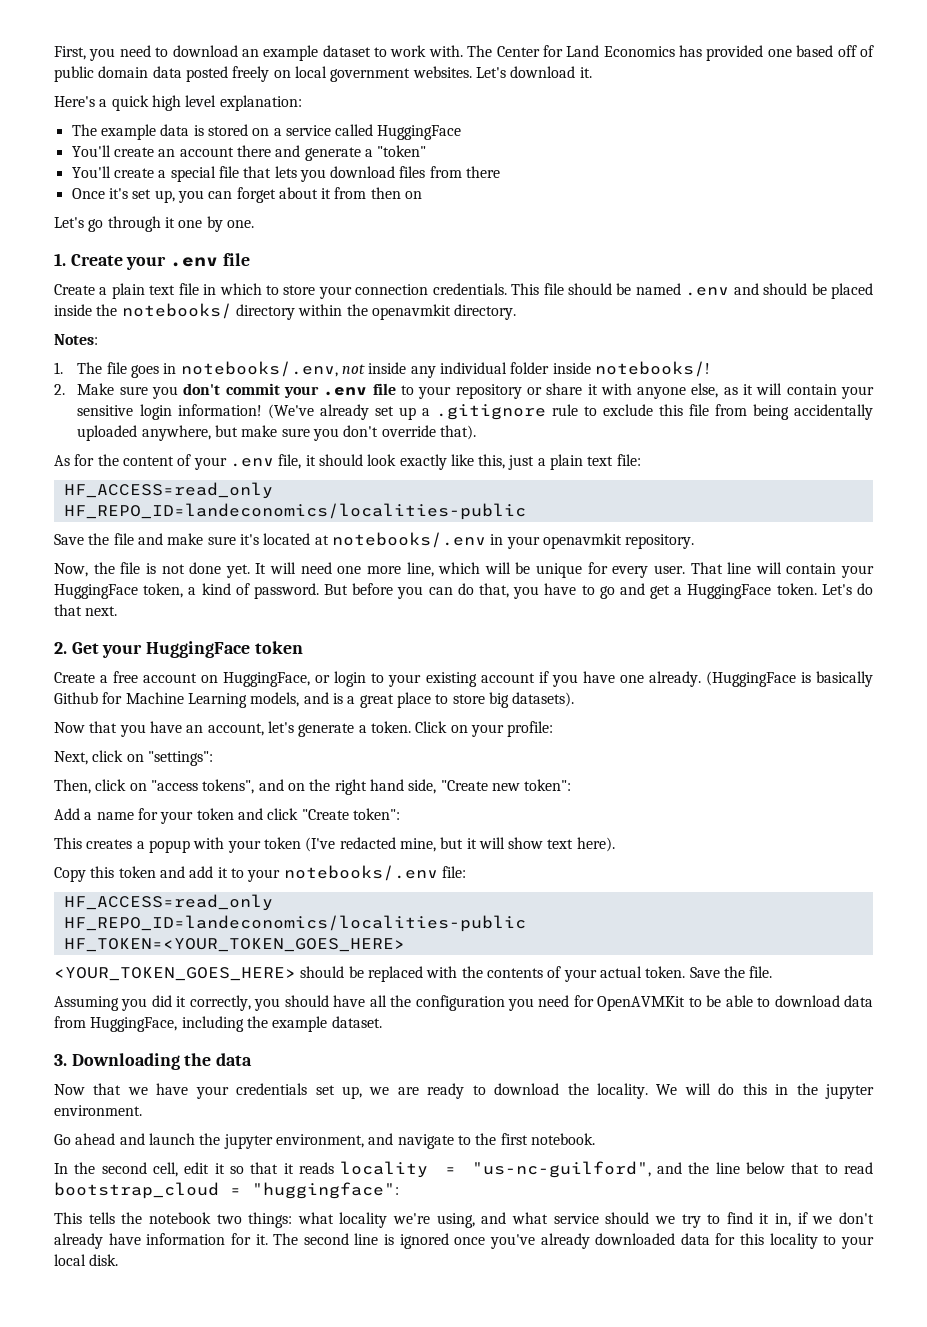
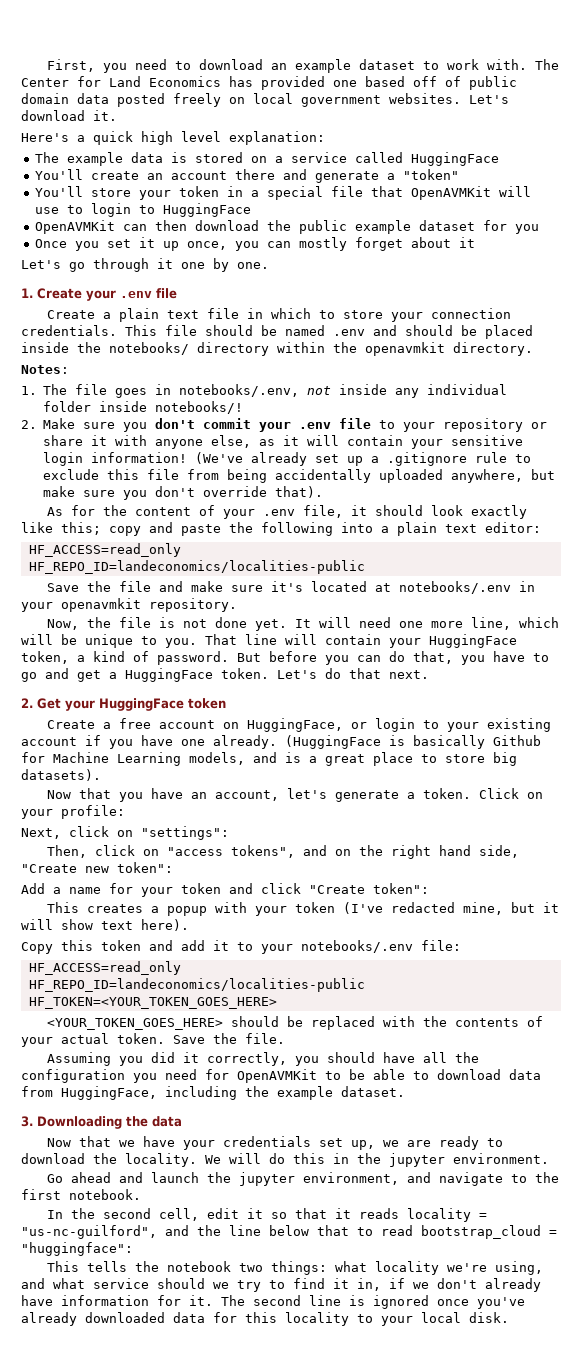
- You'll create a special file that lets you download files from there
- Once it's set up, you can forget about it from then on
+ You'll store your token in a special file that OpenAVMKit will use to login to HuggingFace
+ OpenAVMKit can then download the public example dataset for you
+ Once you set it up once, you can mostly forget about it
- As for the content of your .env file, it should look exactly like this, just a plain text file:
+ As for the content of your .env file, it should look exactly like this; copy and paste the following into a plain text editor:
- It will need one more line, which will be unique for every user.
+ It will need one more line, which will be unique to you.

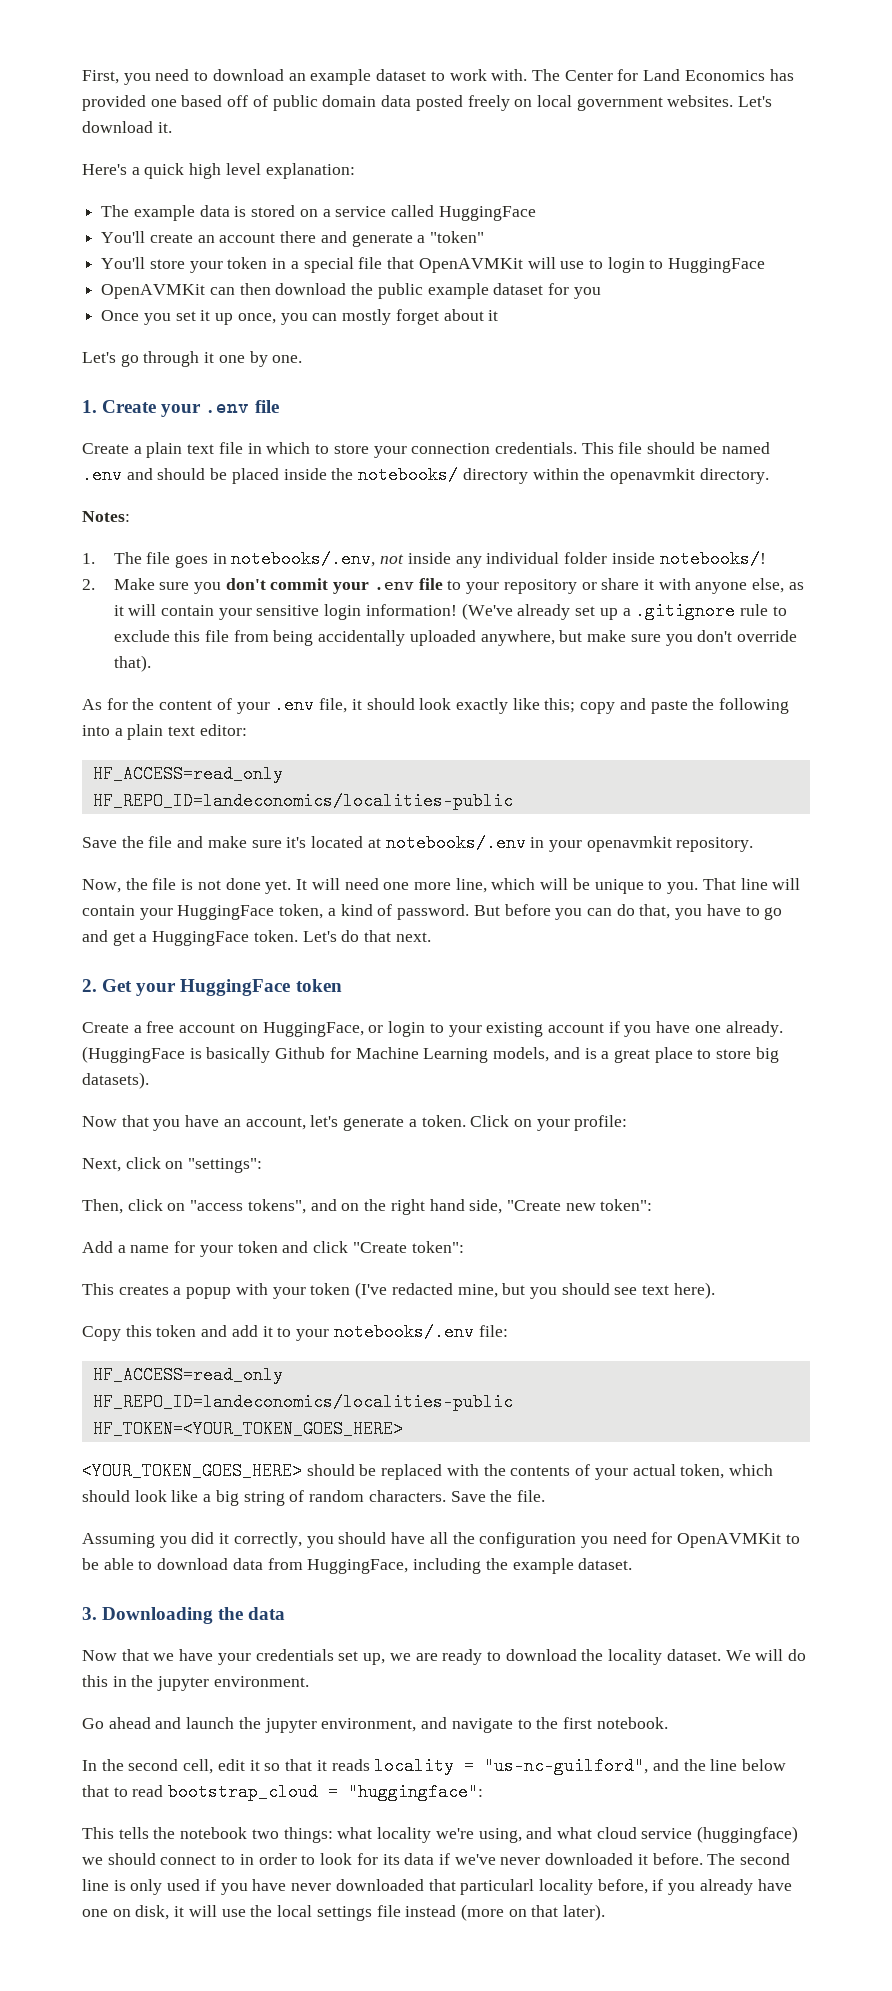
- This creates a popup with your token (I've redacted mine, but it will show text here).
+ This creates a popup with your token (I've redacted mine, but you should see text here).
- <YOUR_TOKEN_GOES_HERE> should be replaced with the contents of your actual token.
+ <YOUR_TOKEN_GOES_HERE> should be replaced with the contents of your actual token, which should look like a big string of random characters.
- Now that we have your credentials set up, we are ready to download the locality.
+ Now that we have your credentials set up, we are ready to download the locality dataset.
- This tells the notebook two things: what locality we're using, and what service should we try to find it in, if we don't already have information for it. The second line is ignored once you've already downloaded data for this locality to your local disk.
+ This tells the notebook two things: what locality we're using, and what cloud service (huggingface) we should connect to in order to look for its data if we've never downloaded it before. The second line is only used if you have never downloaded that particularl locality before, if you already have one on disk, it will use the local settings file instead (more on that later).

